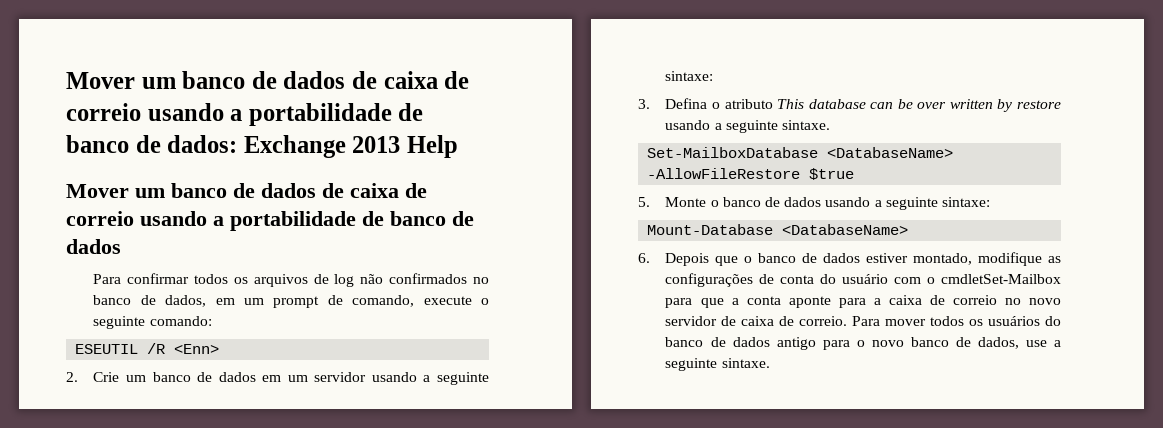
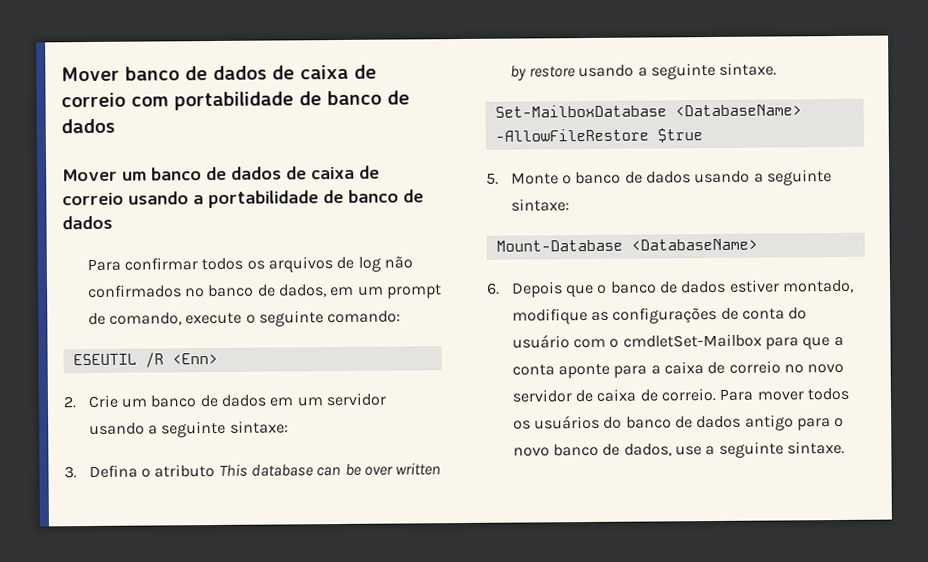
- Mover um banco de dados de caixa de correio usando a portabilidade de banco de dados: Exchange 2013 Help
+ Mover banco de dados de caixa de correio com portabilidade de banco de dados

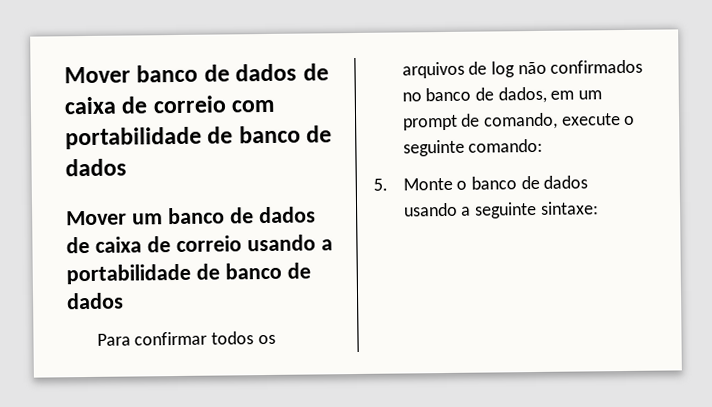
- ESEUTIL /R <Enn>
- 2. Crie um banco de dados em um servidor usando a seguinte sintaxe:
- 3. Defina o atributo This database can be over written by restore usando a seguinte sintaxe.
- Set-MailboxDatabase <DatabaseName> -AllowFileRestore $true
- Mount-Database <DatabaseName>
- 6. Depois que o banco de dados estiver montado, modifique as configurações de conta do usuário com o cmdletSet-Mailbox para que a conta aponte para a caixa de correio no novo servidor de caixa de correio. Para mover todos os usuários do banco de dados antigo para o novo banco de dados, use a seguinte sintaxe.

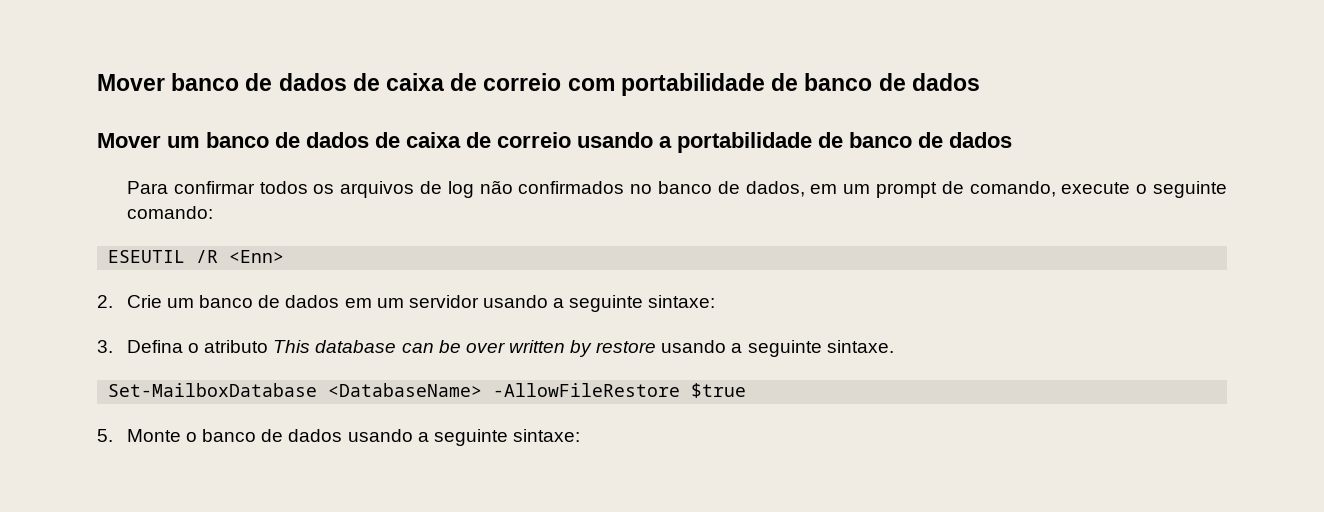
+ ESEUTIL /R <Enn>
+ 2. Crie um banco de dados em um servidor usando a seguinte sintaxe:
+ 3. Defina o atributo This database can be over written by restore usando a seguinte sintaxe.
+ Set-MailboxDatabase <DatabaseName> -AllowFileRestore $true

